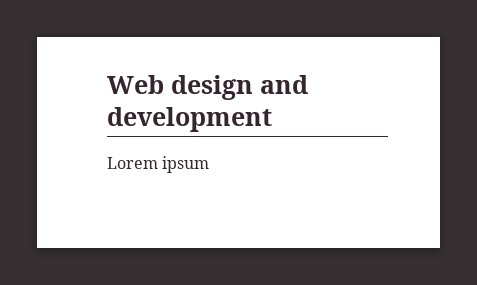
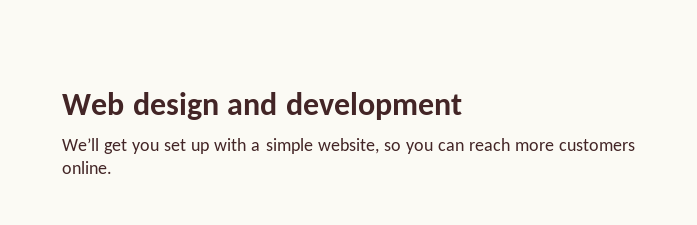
- Lorem ipsum
+ We’ll get you set up with a simple website, so you can reach more customers online.

